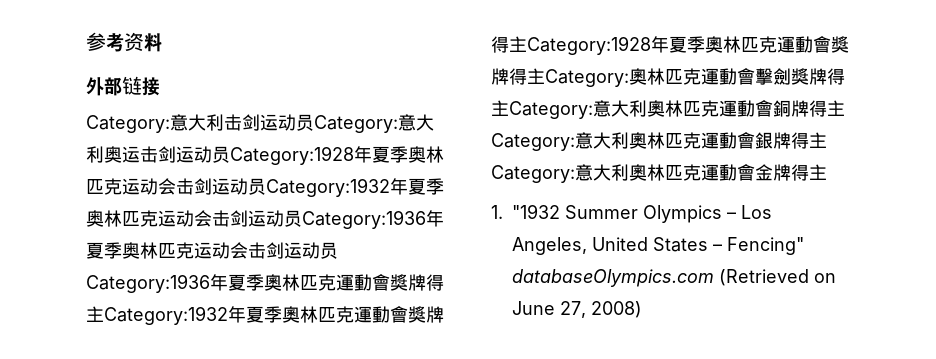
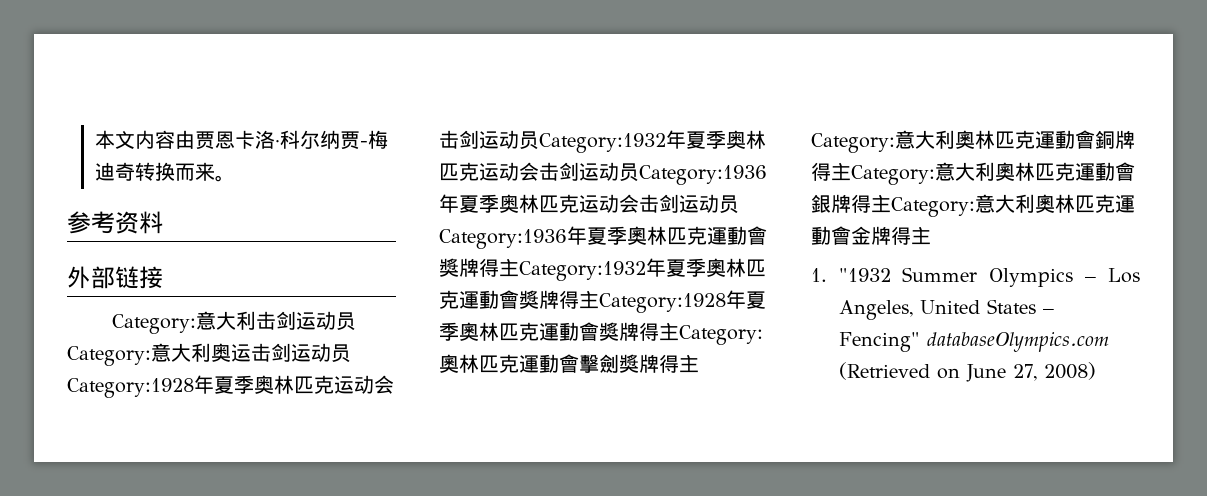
+ 本文内容由贾恩卡洛·科尔纳贾-梅迪奇转换而来。

